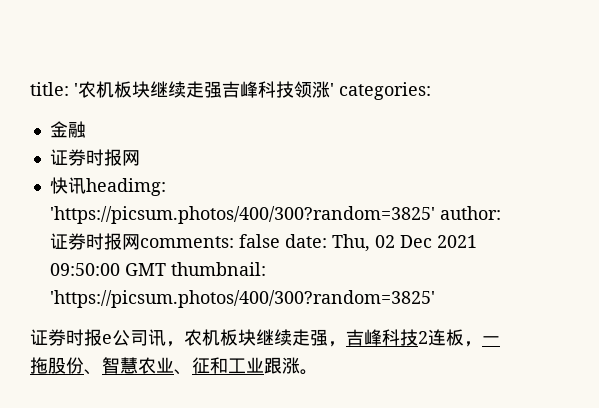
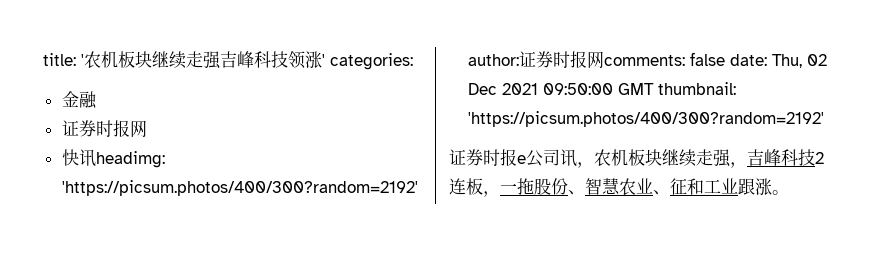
- 快讯headimg: 'https://picsum.photos/400/300?random=3825' author:证券时报网comments: false date: Thu, 02 Dec 2021 09:50:00 GMT thumbnail: 'https://picsum.photos/400/300?random=3825'
+ 快讯headimg: 'https://picsum.photos/400/300?random=2192' author:证券时报网comments: false date: Thu, 02 Dec 2021 09:50:00 GMT thumbnail: 'https://picsum.photos/400/300?random=2192'

